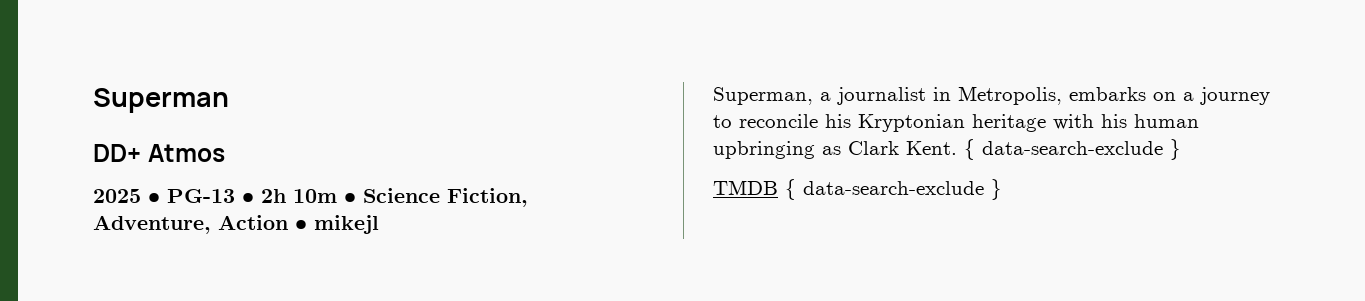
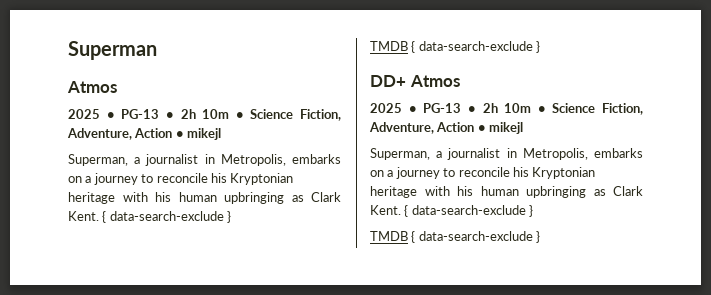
  Superman
+ Atmos
+ 2025 • PG-13 • 2h 10m • Science Fiction, Adventure, Action • mikejl
+ Superman, a journalist in Metropolis, embarks on a journey to reconcile his Kryptonian heritage with his human upbringing as Clark Kent. { data-search-exclude }
+ TMDB { data-search-exclude }

